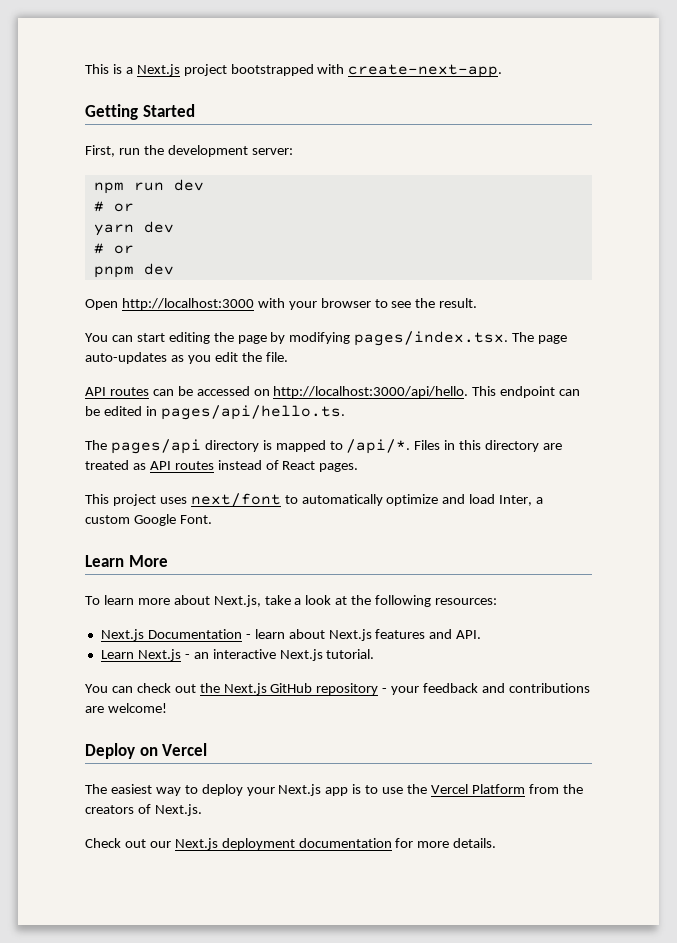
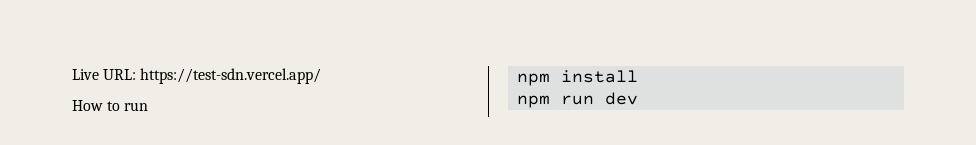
- This is a Next.js project bootstrapped with create-next-app.
- Getting Started
- First, run the development server:
+ Live URL: https://test-sdn.vercel.app/
+ How to run
+ npm install
  npm run dev
- # or
- yarn dev
- # or
- pnpm dev
- Open http://localhost:3000 with your browser to see the result.
- You can start editing the page by modifying pages/index.tsx. The page auto-updates as you edit the file.
- API routes can be accessed on http://localhost:3000/api/hello. This endpoint can be edited in pages/api/hello.ts.
- The pages/api directory is mapped to /api/*. Files in this directory are treated as API routes instead of React pages.
- This project uses next/font to automatically optimize and load Inter, a custom Google Font.
- Learn More
- To learn more about Next.js, take a look at the following resources:
- Next.js Documentation - learn about Next.js features and API.
- Learn Next.js - an interactive Next.js tutorial.
- You can check out the Next.js GitHub repository - your feedback and contributions are welcome!
- Deploy on Vercel
- The easiest way to deploy your Next.js app is to use the Vercel Platform from the creators of Next.js.
- Check out our Next.js deployment documentation for more details.

